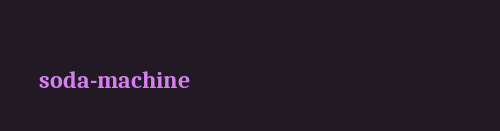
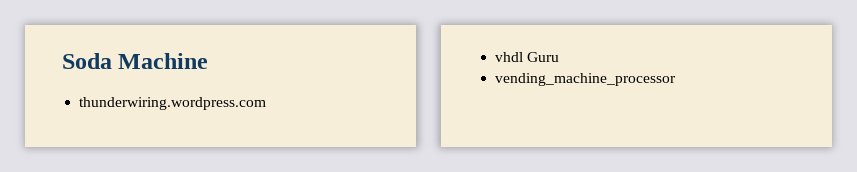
- soda-machine
+ Soda Machine
+ thunderwiring.wordpress.com
+ vhdl Guru
+ vending_machine_processor

